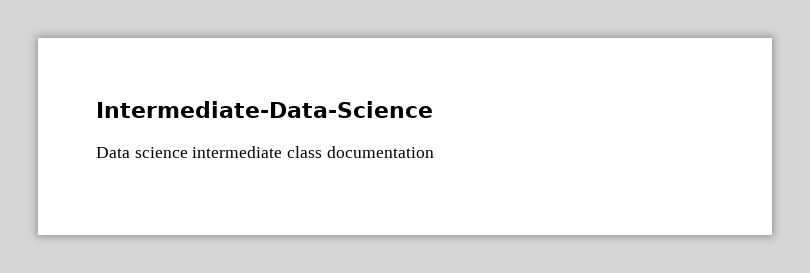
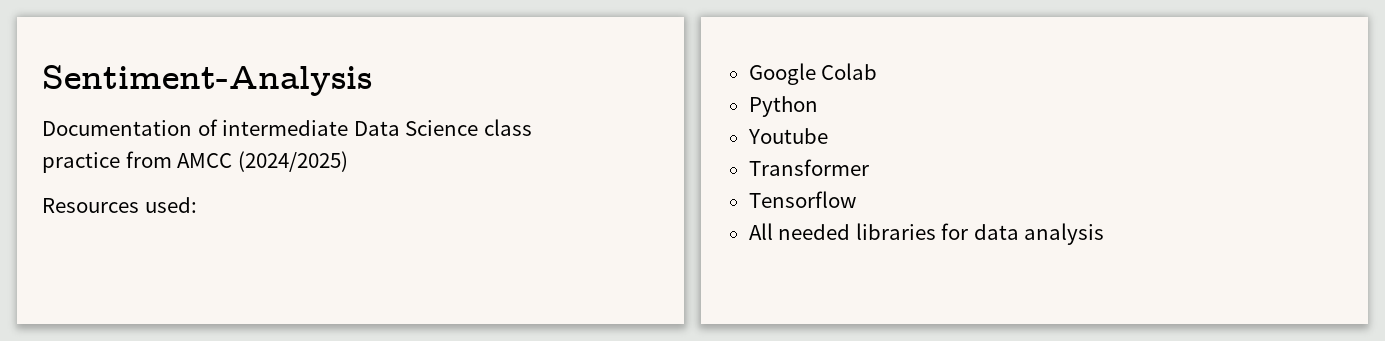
- Intermediate-Data-Science
- Data science intermediate class documentation
+ Sentiment-Analysis
+ Documentation of intermediate Data Science class practice from AMCC (2024/2025)
+ Resources used:
+ Google Colab
+ Python
+ Youtube
+ Transformer
+ Tensorflow
+ All needed libraries for data analysis

